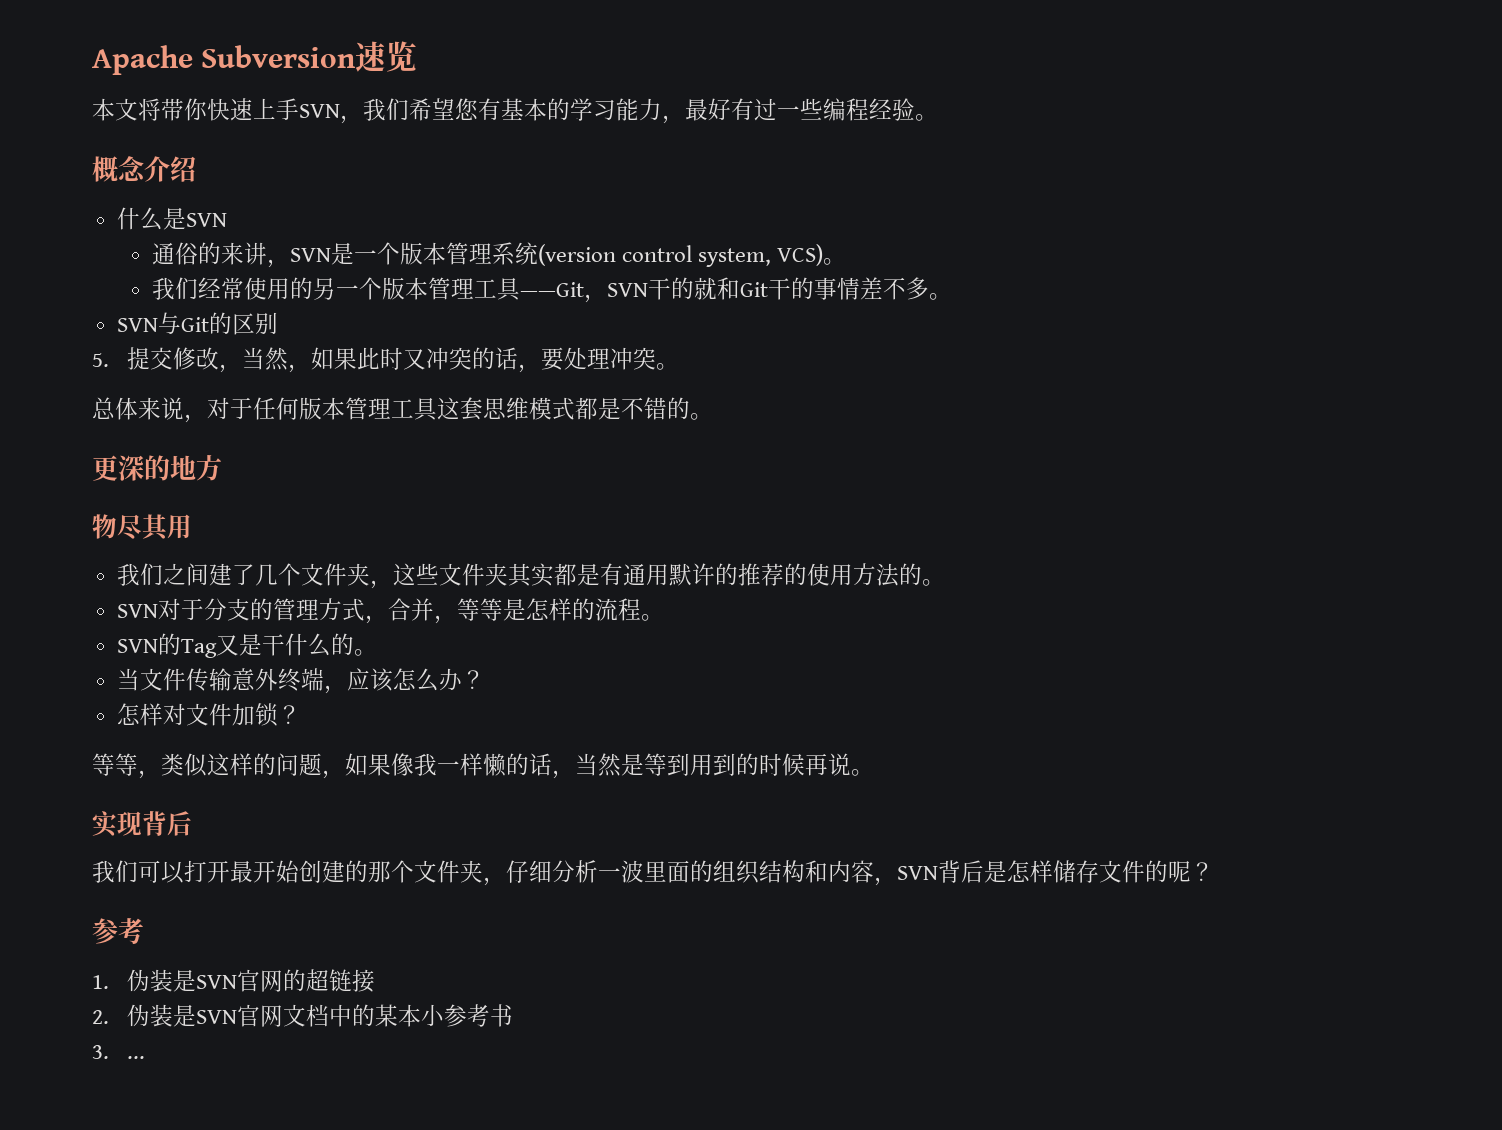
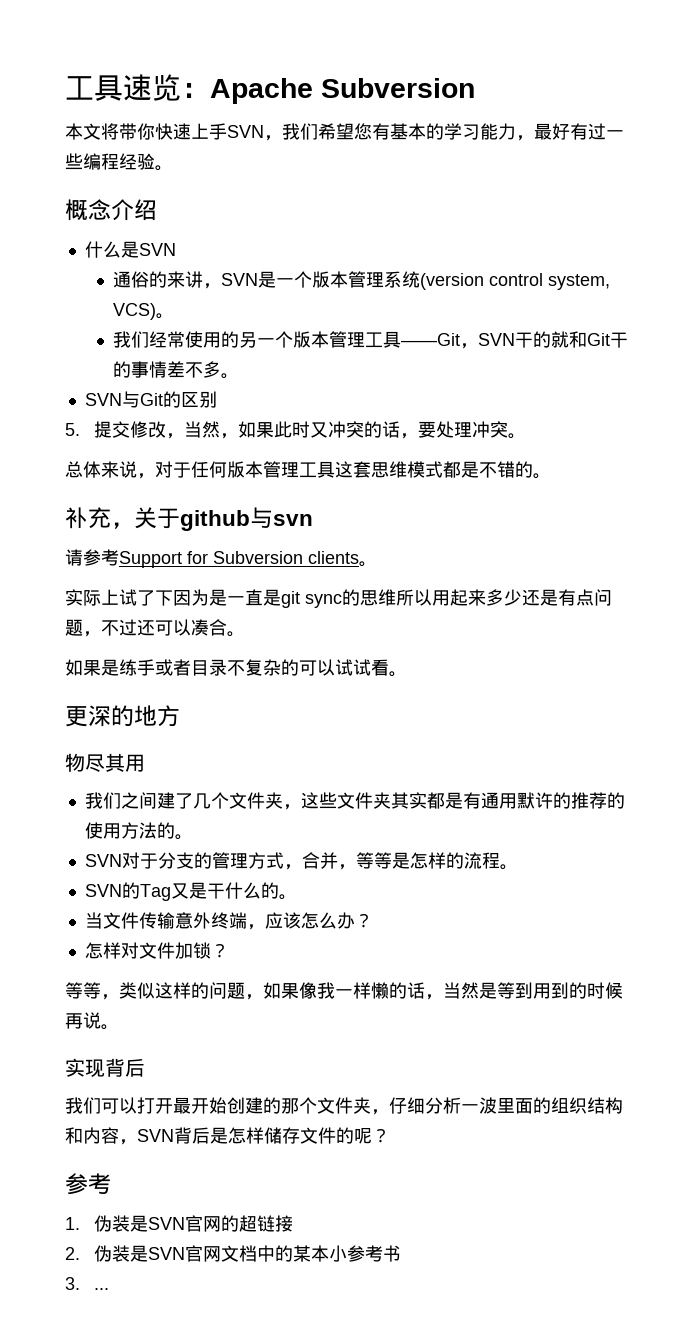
- Apache Subversion速览
+ 工具速览：Apache Subversion
+ 补充，关于github与svn
+ 请参考Support for Subversion clients。
+ 实际上试了下因为是一直是git sync的思维所以用起来多少还是有点问题，不过还可以凑合。
+ 如果是练手或者目录不复杂的可以试试看。

